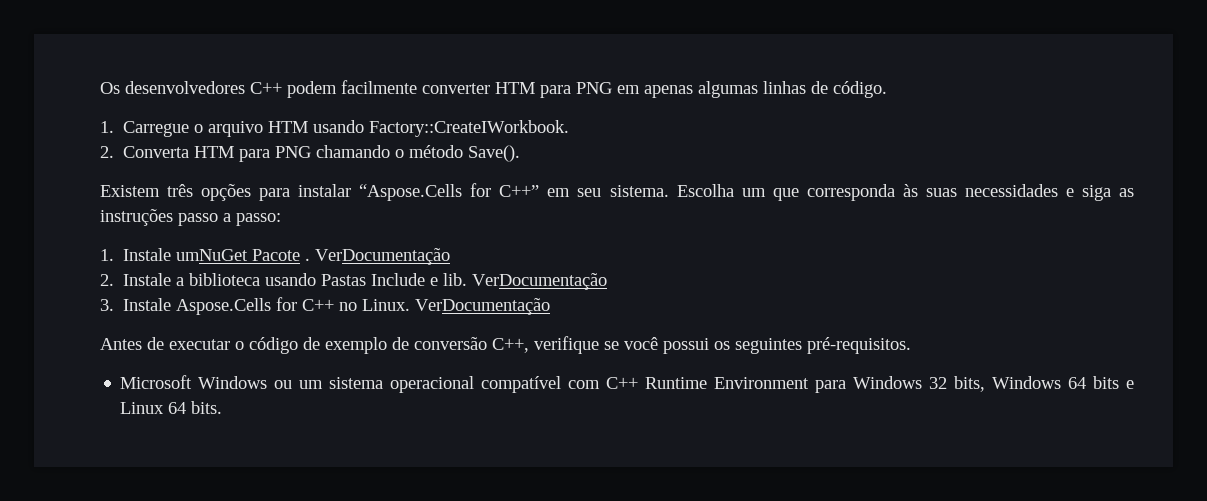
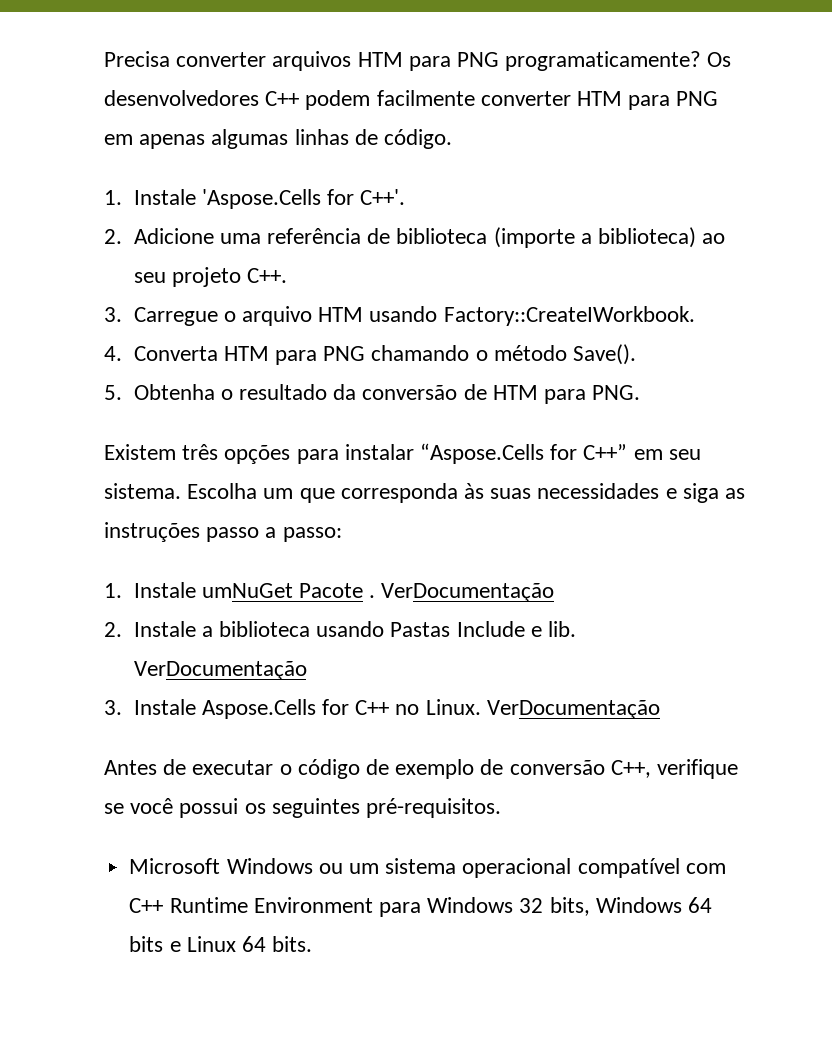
+ Precisa converter arquivos HTM para PNG programaticamente?
- 1. Carregue o arquivo HTM usando Factory::CreateIWorkbook.
+ 1. Instale 'Aspose.Cells for C++'.
+ 2. Adicione uma referência de biblioteca (importe a biblioteca) ao seu projeto C++.
+ 3. Carregue o arquivo HTM usando Factory::CreateIWorkbook.
- 2. Converta HTM para PNG chamando o método Save().
+ 4. Converta HTM para PNG chamando o método Save().
+ 5. Obtenha o resultado da conversão de HTM para PNG.

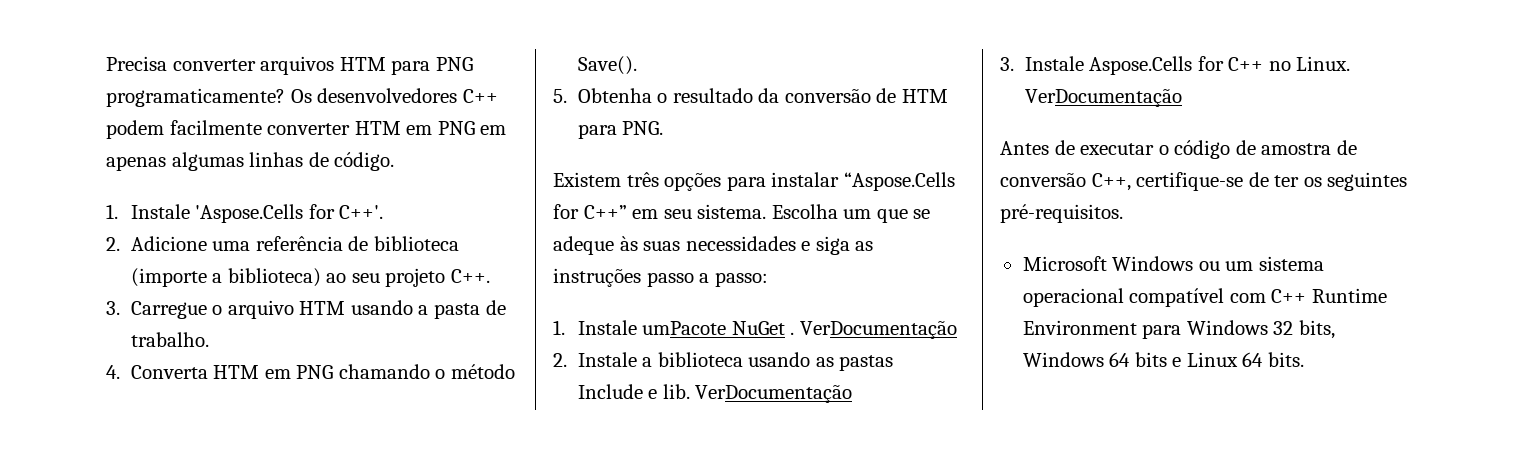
- Os desenvolvedores C++ podem facilmente converter HTM para PNG em apenas algumas linhas de código.
+ Os desenvolvedores C++ podem facilmente converter HTM em PNG em apenas algumas linhas de código.
- 3. Carregue o arquivo HTM usando Factory::CreateIWorkbook.
+ 3. Carregue o arquivo HTM usando a pasta de trabalho.
- 4. Converta HTM para PNG chamando o método Save().
+ 4. Converta HTM em PNG chamando o método Save().
- Escolha um que corresponda às suas necessidades e siga as instruções passo a passo:
+ Escolha um que se adeque às suas necessidades e siga as instruções passo a passo:
- 1. Instale umNuGet Pacote .
+ 1. Instale umPacote NuGet .
- 2. Instale a biblioteca usando Pastas Include e lib.
+ 2. Instale a biblioteca usando as pastas Include e lib.
- Antes de executar o código de exemplo de conversão C++, verifique se você possui os seguintes pré-requisitos.
+ Antes de executar o código de amostra de conversão C++, certifique-se de ter os seguintes pré-requisitos.

